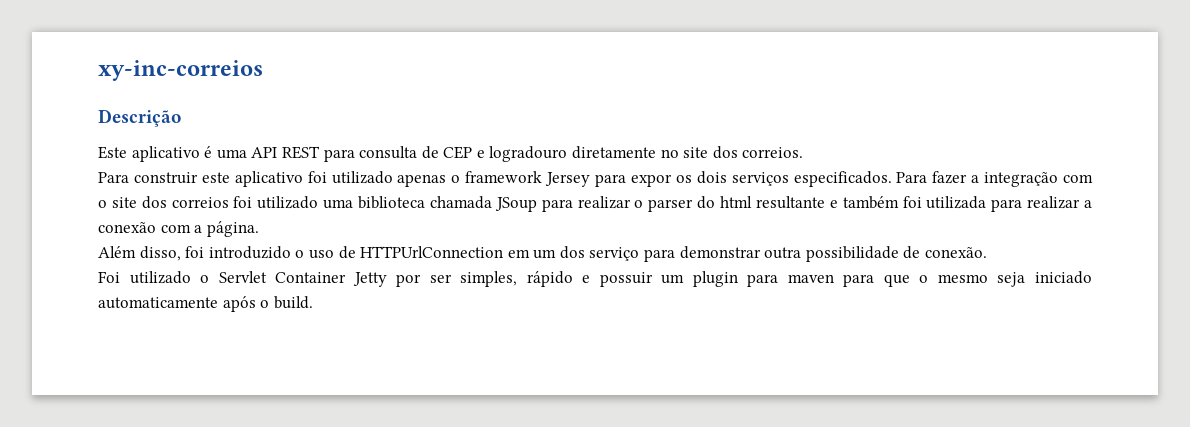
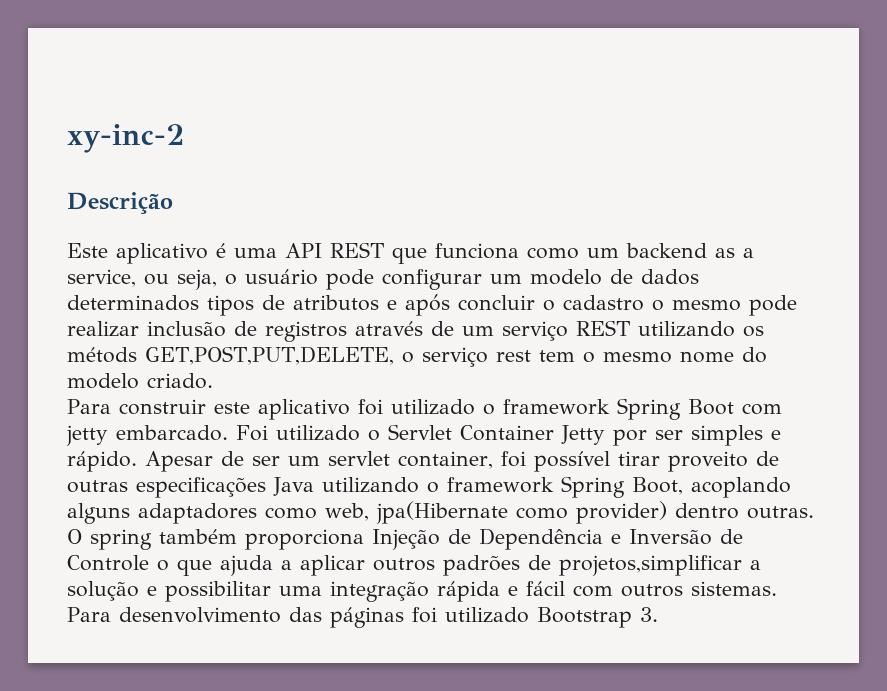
- xy-inc-correios
+ xy-inc-2
- Este aplicativo é uma API REST para consulta de CEP e logradouro diretamente no site dos correios.
+ Este aplicativo é uma API REST que funciona como um backend as a service, ou seja, o usuário pode configurar um modelo de dados determinados tipos de atributos e após concluir o cadastro o mesmo pode realizar inclusão de registros através de um serviço REST utilizando os métods GET,POST,PUT,DELETE, o serviço rest tem o mesmo nome do modelo criado.
- Para construir este aplicativo foi utilizado apenas o framework Jersey para expor os dois serviços especificados. Para fazer a integração com o site dos correios foi utilizado uma biblioteca chamada JSoup para realizar o parser do html resultante e também foi utilizada para realizar a conexão com a página.
- Além disso, foi introduzido o uso de HTTPUrlConnection em um dos serviço para demonstrar outra possibilidade de conexão.
- Foi utilizado o Servlet Container Jetty por ser simples, rápido e possuir um plugin para maven para que o mesmo seja iniciado automaticamente após o build.
+ Para construir este aplicativo foi utilizado o framework Spring Boot com jetty embarcado. Foi utilizado o Servlet Container Jetty por ser simples e rápido. Apesar de ser um servlet container, foi possível tirar proveito de outras especificações Java utilizando o framework Spring Boot, acoplando alguns adaptadores como web, jpa(Hibernate como provider) dentro outras. O spring também proporciona Injeção de Dependência e Inversão de Controle o que ajuda a aplicar outros padrões de projetos,simplificar a solução e possibilitar uma integração rápida e fácil com outros sistemas. Para desenvolvimento das páginas foi utilizado Bootstrap 3.

